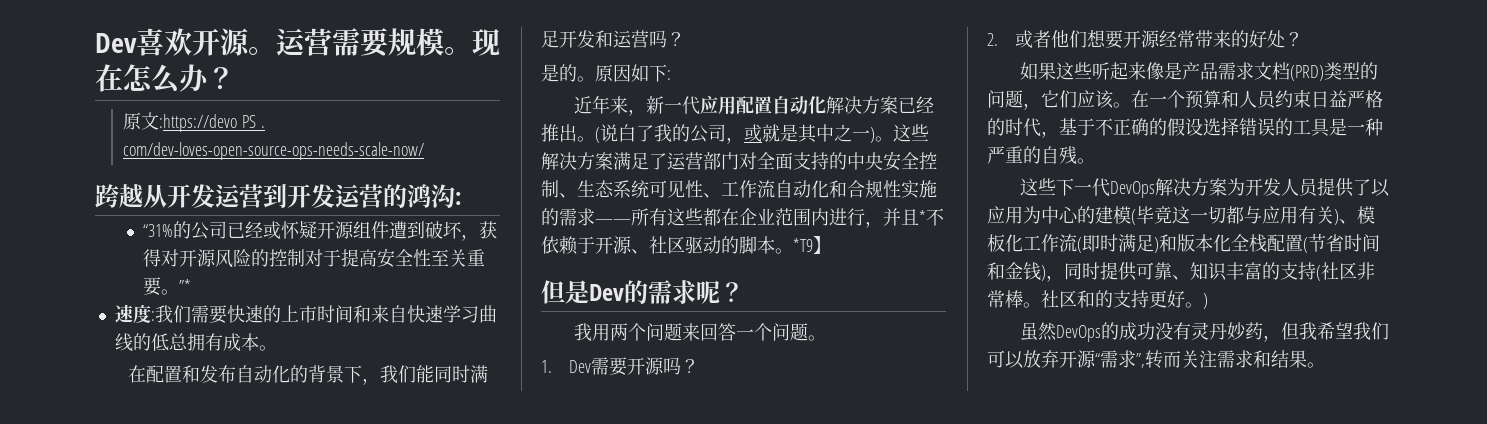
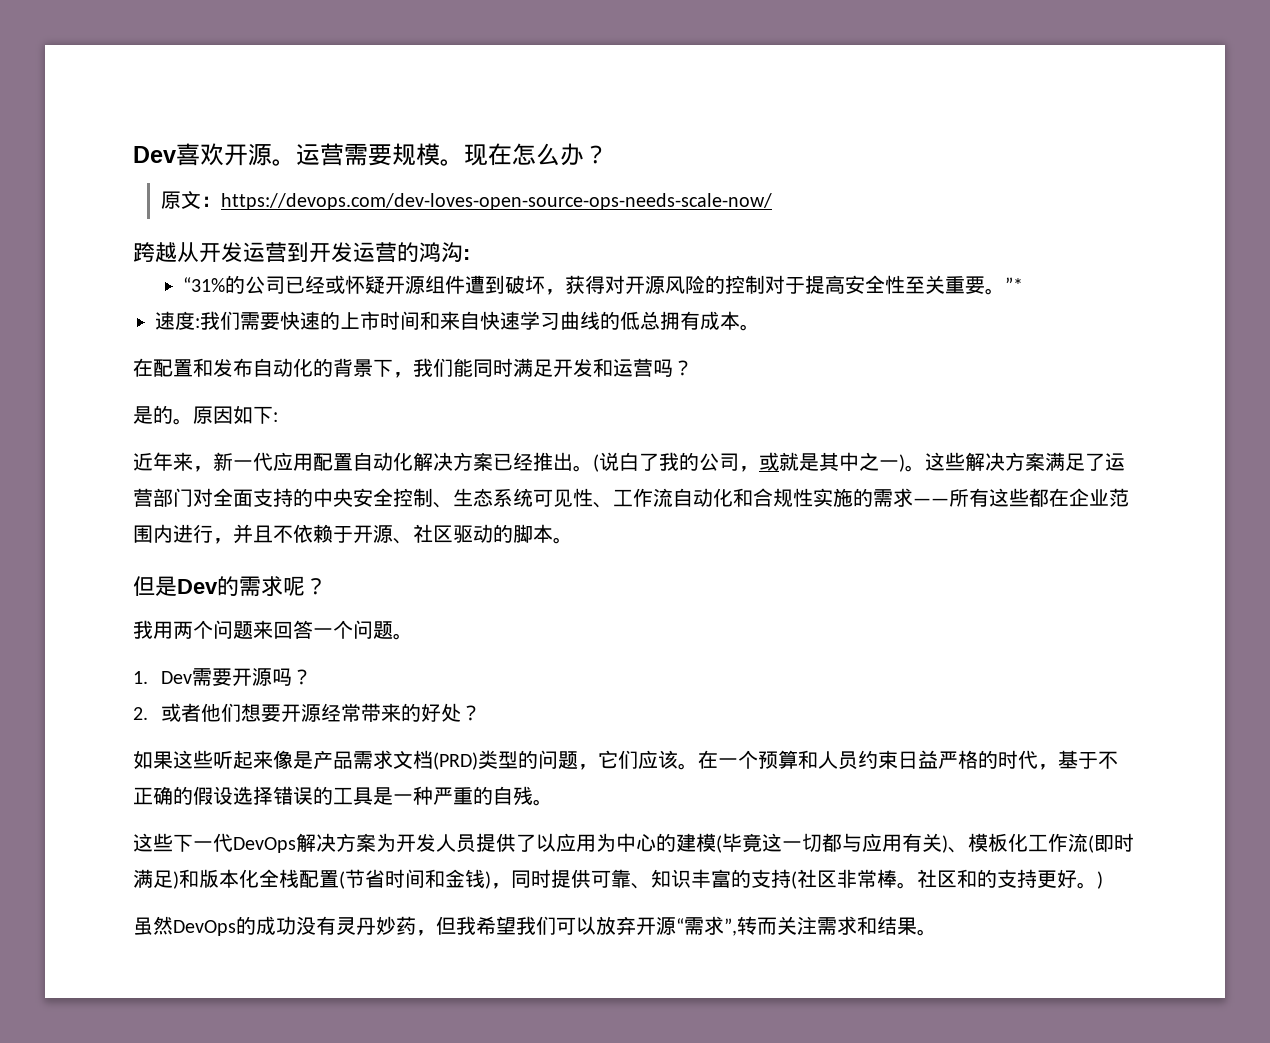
- 原文:https://devo PS . com/dev-loves-open-source-ops-needs-scale-now/
+ 原文：https://devops.com/dev-loves-open-source-ops-needs-scale-now/
- 这些解决方案满足了运营部门对全面支持的中央安全控制、生态系统可见性、工作流自动化和合规性实施的需求——所有这些都在企业范围内进行，并且*不依赖于开源、社区驱动的脚本。*T9】
+ 这些解决方案满足了运营部门对全面支持的中央安全控制、生态系统可见性、工作流自动化和合规性实施的需求——所有这些都在企业范围内进行，并且不依赖于开源、社区驱动的脚本。

